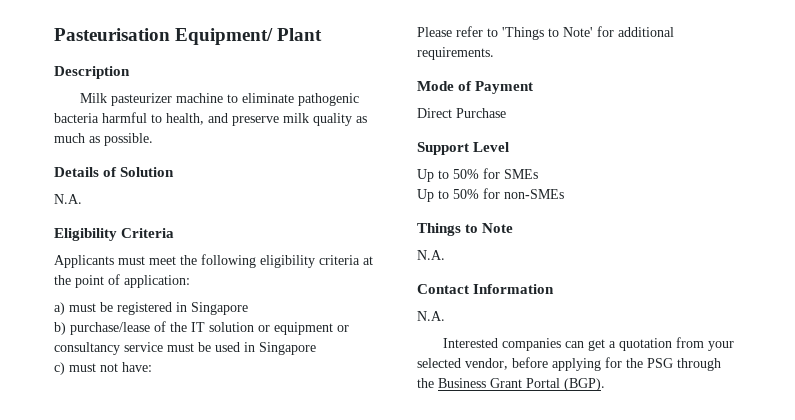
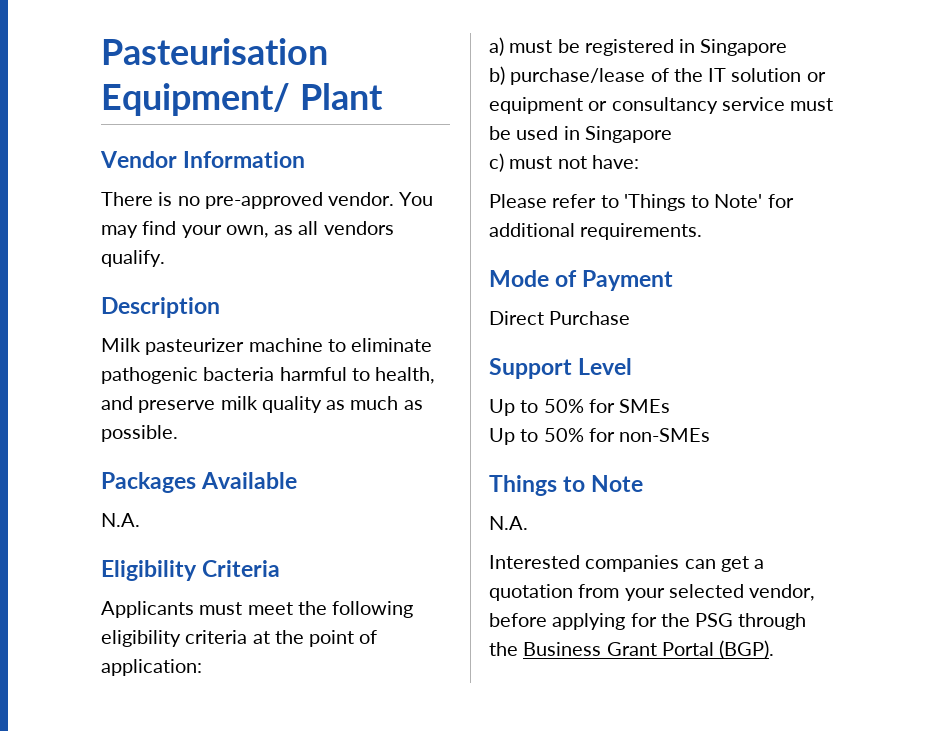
+ Vendor Information
+ There is no pre-approved vendor. You may find your own, as all vendors qualify.
- Details of Solution
+ Packages Available
- Contact Information
- N.A.

